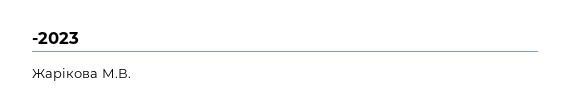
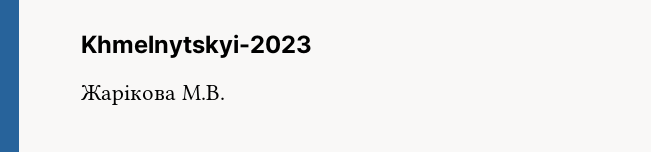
- -2023
+ Khmelnytskyi-2023

